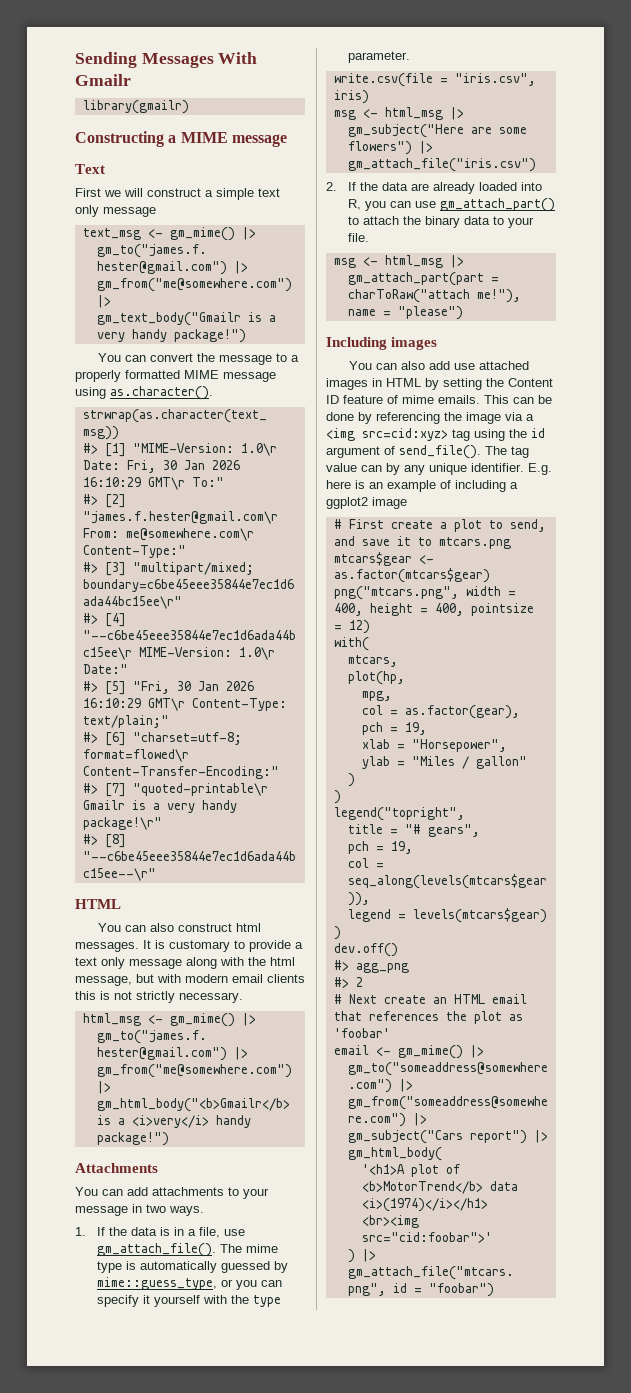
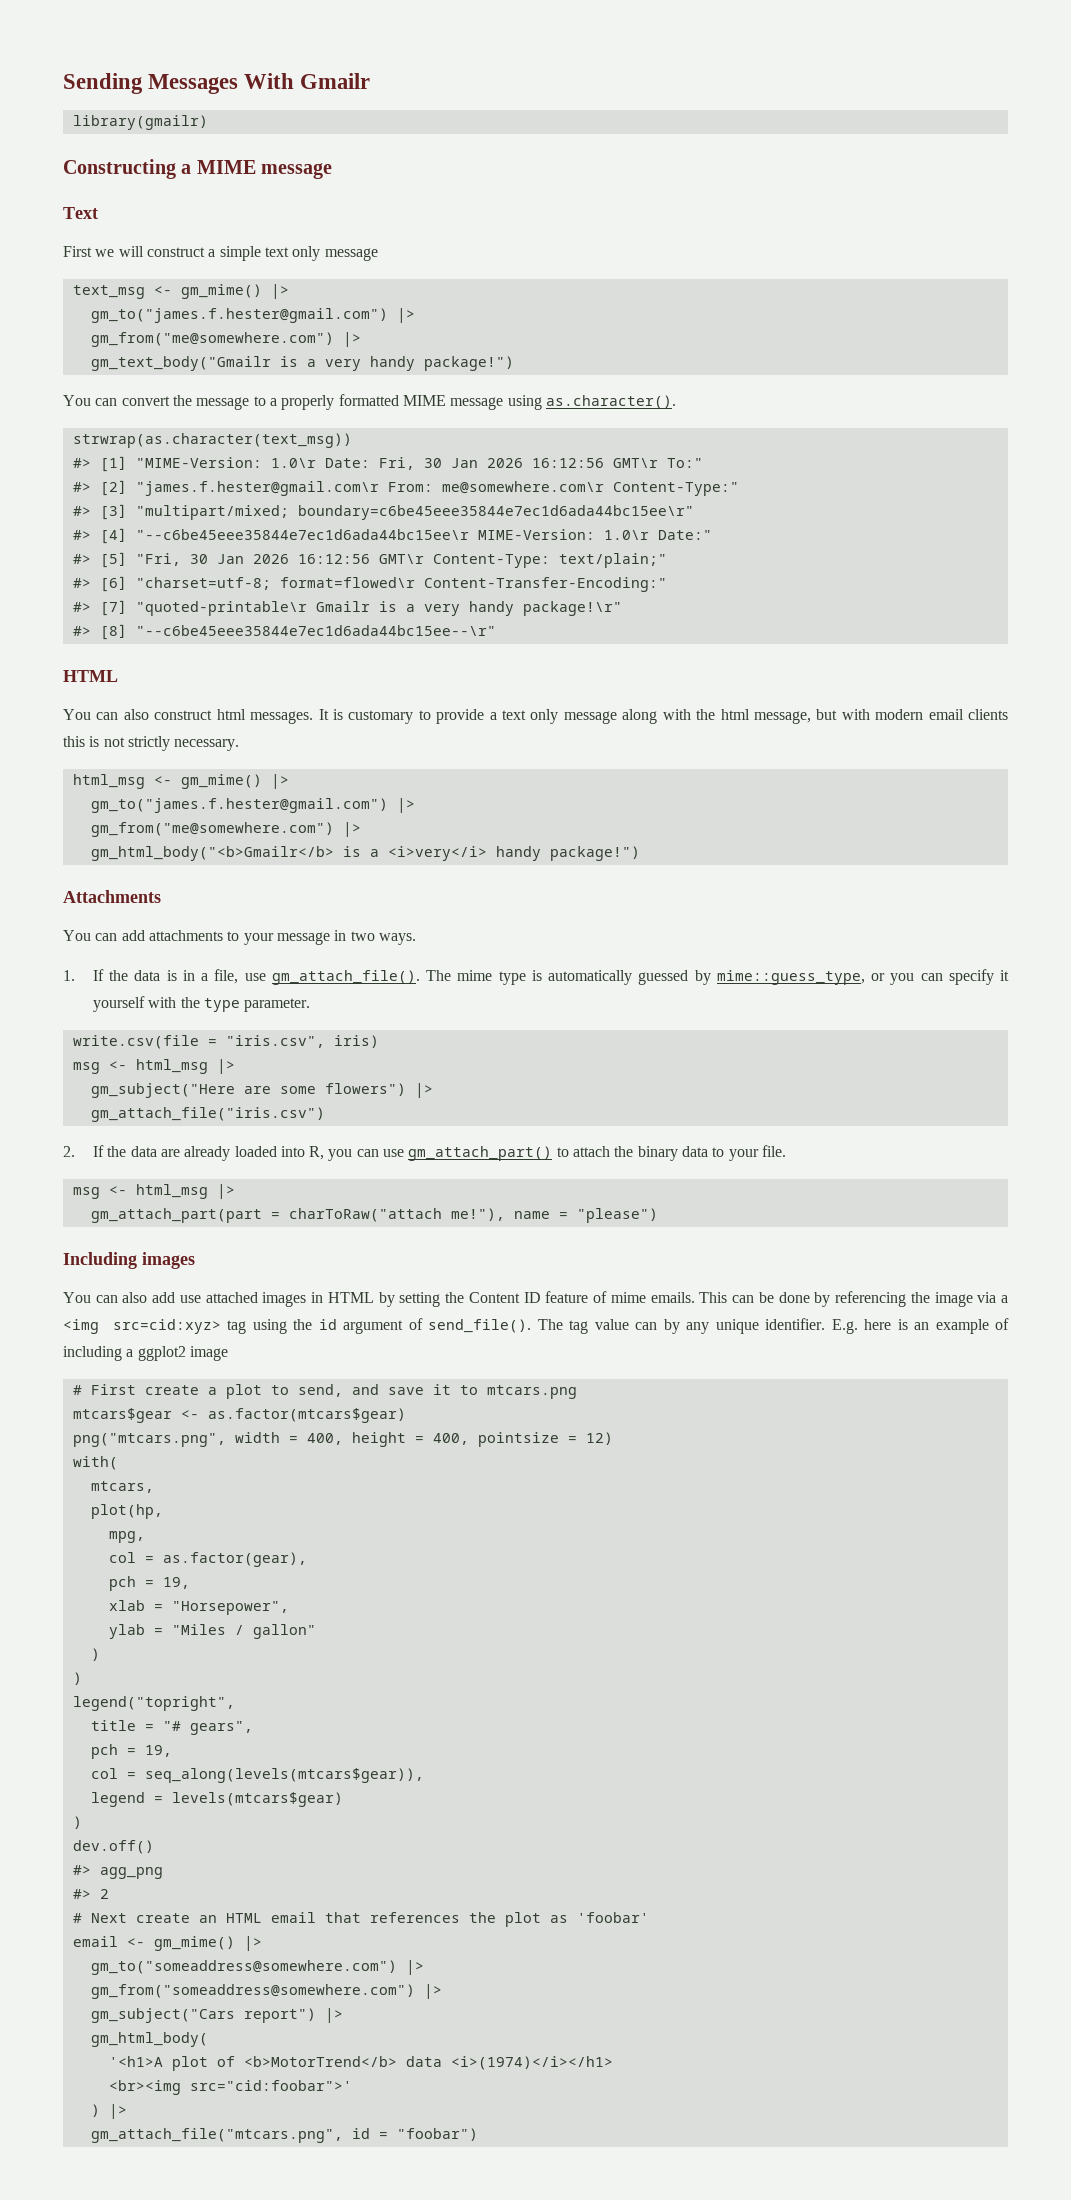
- #> [1] "MIME-Version: 1.0\r Date: Fri, 30 Jan 2026 16:10:29 GMT\r To:"
+ #> [1] "MIME-Version: 1.0\r Date: Fri, 30 Jan 2026 16:12:56 GMT\r To:"
- #> [5] "Fri, 30 Jan 2026 16:10:29 GMT\r Content-Type: text/plain;"
+ #> [5] "Fri, 30 Jan 2026 16:12:56 GMT\r Content-Type: text/plain;"

